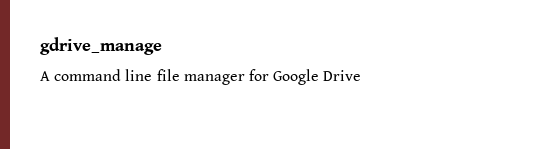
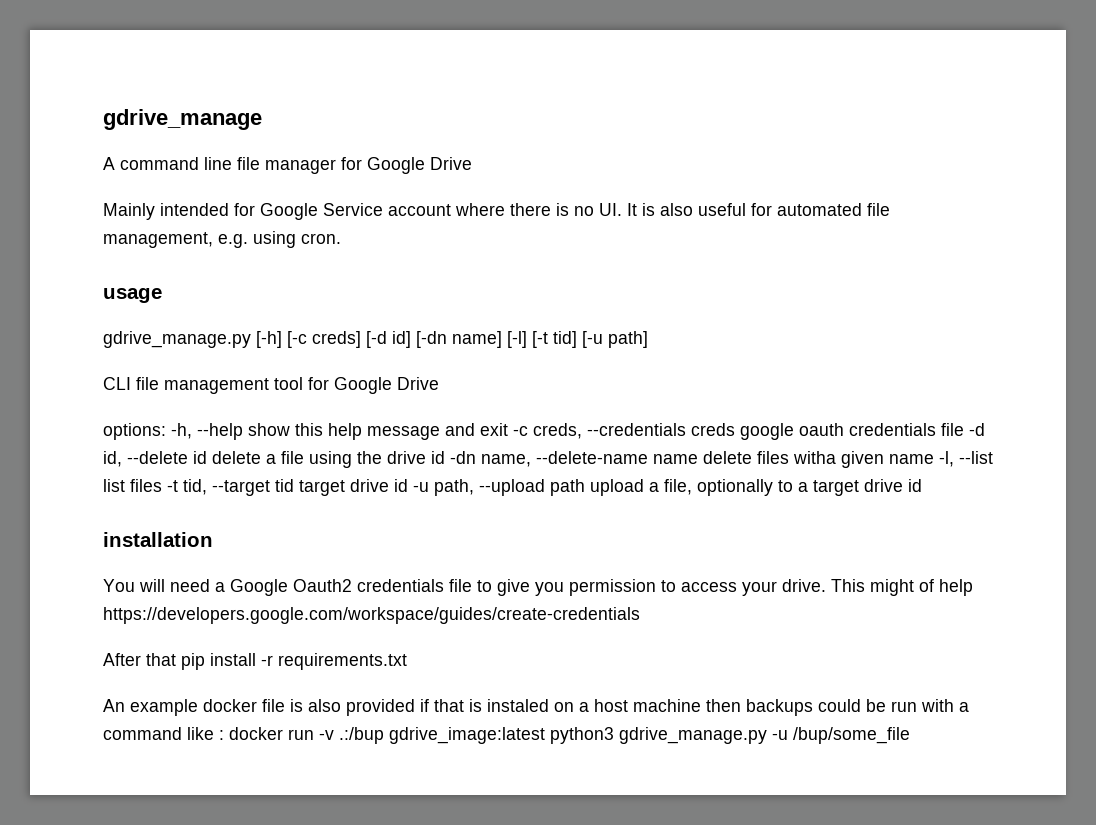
+ Mainly intended for Google Service account where there is no UI. It is also useful for automated file management, e.g. using cron.
+ usage
+ gdrive_manage.py [-h] [-c creds] [-d id] [-dn name] [-l] [-t tid] [-u path]
+ CLI file management tool for Google Drive
+ options: -h, --help show this help message and exit -c creds, --credentials creds google oauth credentials file -d id, --delete id delete a file using the drive id -dn name, --delete-name name delete files witha given name -l, --list list files -t tid, --target tid target drive id -u path, --upload path upload a file, optionally to a target drive id
+ installation
+ You will need a Google Oauth2 credentials file to give you permission to access your drive. This might of help https://developers.google.com/workspace/guides/create-credentials
+ After that pip install -r requirements.txt
+ An example docker file is also provided if that is instaled on a host machine then backups could be run with a command like : docker run -v .:/bup gdrive_image:latest python3 gdrive_manage.py -u /bup/some_file

